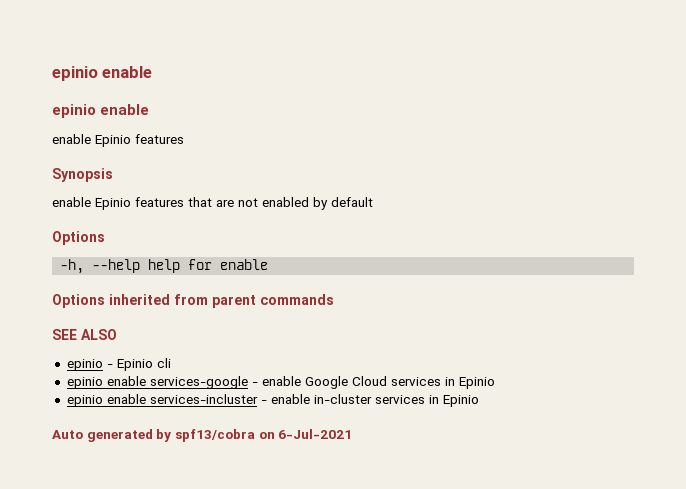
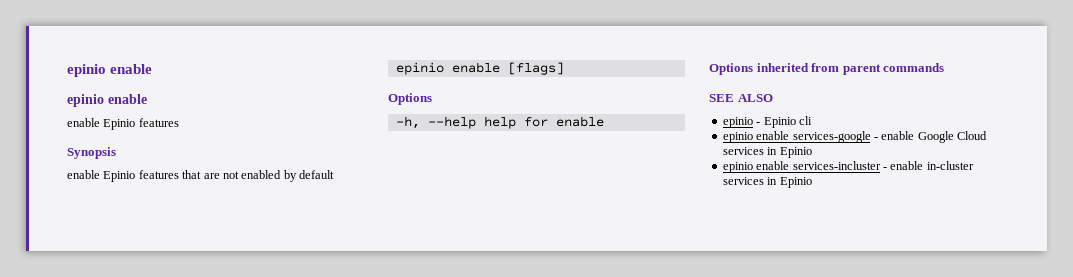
+ epinio enable [flags]
- Auto generated by spf13/cobra on 6-Jul-2021

